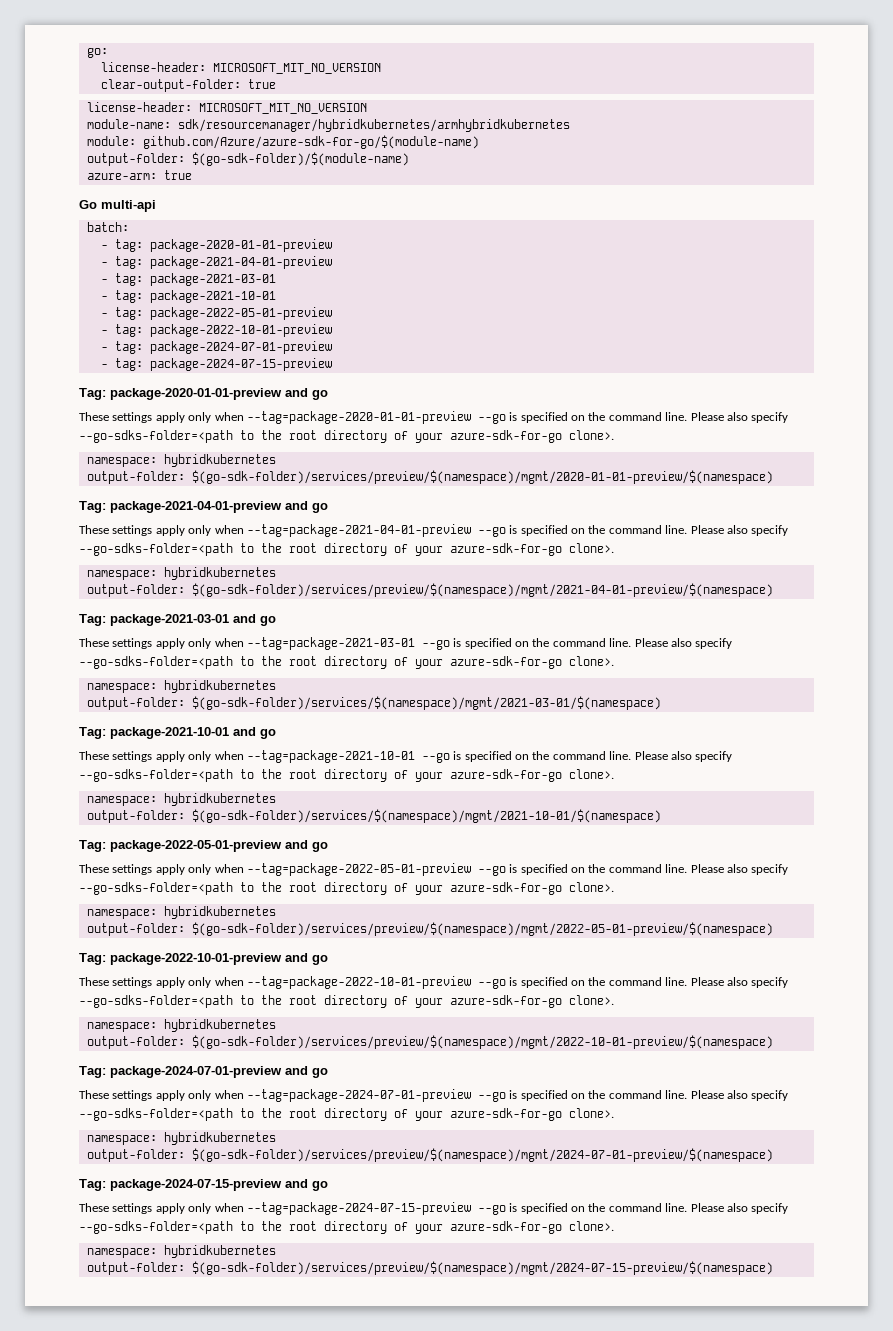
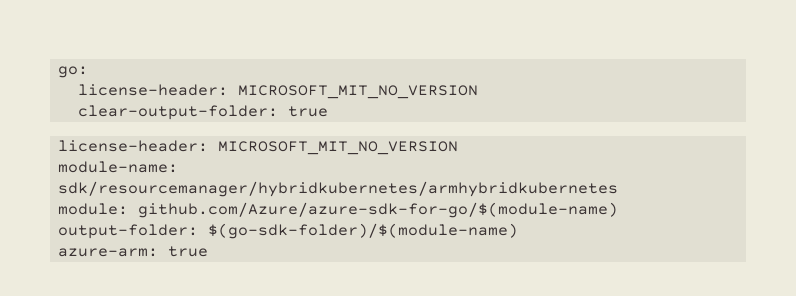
- Go multi-api
- batch:
- - tag: package-2020-01-01-preview
- - tag: package-2021-04-01-preview
- - tag: package-2021-03-01
- - tag: package-2021-10-01
- - tag: package-2022-05-01-preview
- - tag: package-2022-10-01-preview
- - tag: package-2024-07-01-preview
- - tag: package-2024-07-15-preview
- Tag: package-2020-01-01-preview and go
- These settings apply only when --tag=package-2020-01-01-preview --go is specified on the command line. Please also specify --go-sdks-folder=<path to the root directory of your azure-sdk-for-go clone>.
- namespace: hybridkubernetes
- output-folder: $(go-sdk-folder)/services/preview/$(namespace)/mgmt/2020-01-01-preview/$(namespace)
- Tag: package-2021-04-01-preview and go
- These settings apply only when --tag=package-2021-04-01-preview --go is specified on the command line. Please also specify --go-sdks-folder=<path to the root directory of your azure-sdk-for-go clone>.
- namespace: hybridkubernetes
- output-folder: $(go-sdk-folder)/services/preview/$(namespace)/mgmt/2021-04-01-preview/$(namespace)
- Tag: package-2021-03-01 and go
- These settings apply only when --tag=package-2021-03-01 --go is specified on the command line. Please also specify --go-sdks-folder=<path to the root directory of your azure-sdk-for-go clone>.
- namespace: hybridkubernetes
- output-folder: $(go-sdk-folder)/services/$(namespace)/mgmt/2021-03-01/$(namespace)
- Tag: package-2021-10-01 and go
- These settings apply only when --tag=package-2021-10-01 --go is specified on the command line. Please also specify --go-sdks-folder=<path to the root directory of your azure-sdk-for-go clone>.
- namespace: hybridkubernetes
- output-folder: $(go-sdk-folder)/services/$(namespace)/mgmt/2021-10-01/$(namespace)
- Tag: package-2022-05-01-preview and go
- These settings apply only when --tag=package-2022-05-01-preview --go is specified on the command line. Please also specify --go-sdks-folder=<path to the root directory of your azure-sdk-for-go clone>.
- namespace: hybridkubernetes
- output-folder: $(go-sdk-folder)/services/preview/$(namespace)/mgmt/2022-05-01-preview/$(namespace)
- Tag: package-2022-10-01-preview and go
- These settings apply only when --tag=package-2022-10-01-preview --go is specified on the command line. Please also specify --go-sdks-folder=<path to the root directory of your azure-sdk-for-go clone>.
- namespace: hybridkubernetes
- output-folder: $(go-sdk-folder)/services/preview/$(namespace)/mgmt/2022-10-01-preview/$(namespace)
- Tag: package-2024-07-01-preview and go
- These settings apply only when --tag=package-2024-07-01-preview --go is specified on the command line. Please also specify --go-sdks-folder=<path to the root directory of your azure-sdk-for-go clone>.
- namespace: hybridkubernetes
- output-folder: $(go-sdk-folder)/services/preview/$(namespace)/mgmt/2024-07-01-preview/$(namespace)
- Tag: package-2024-07-15-preview and go
- These settings apply only when --tag=package-2024-07-15-preview --go is specified on the command line. Please also specify --go-sdks-folder=<path to the root directory of your azure-sdk-for-go clone>.
- namespace: hybridkubernetes
- output-folder: $(go-sdk-folder)/services/preview/$(namespace)/mgmt/2024-07-15-preview/$(namespace)

